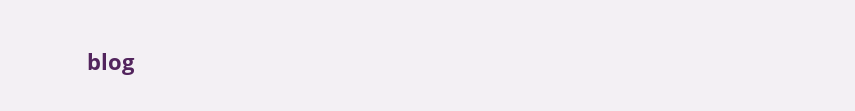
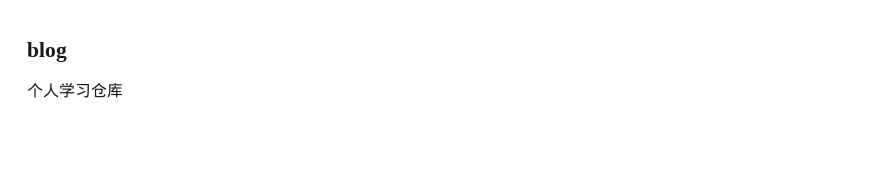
+ 个人学习仓库

